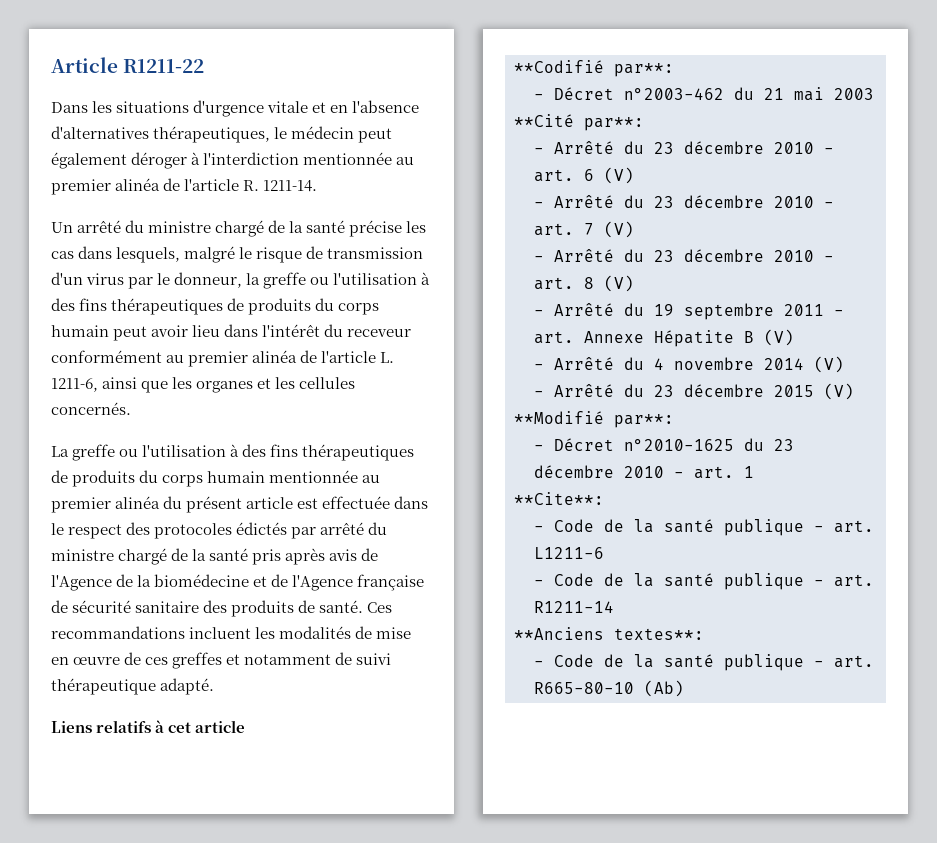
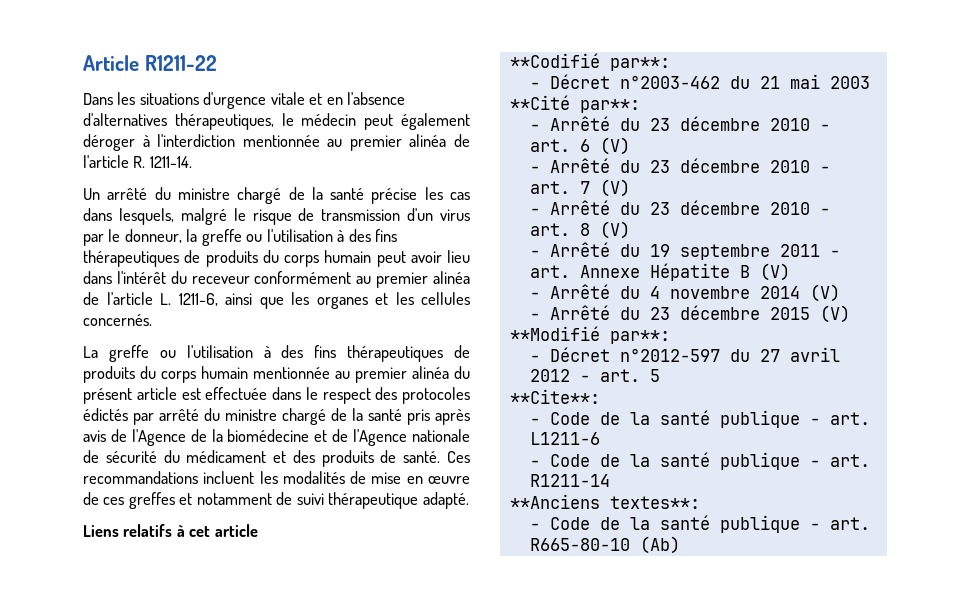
- La greffe ou l'utilisation à des fins thérapeutiques de produits du corps humain mentionnée au premier alinéa du présent article est effectuée dans le respect des protocoles édictés par arrêté du ministre chargé de la santé pris après avis de l'Agence de la biomédecine et de l'Agence française de sécurité sanitaire des produits de santé.
+ La greffe ou l'utilisation à des fins thérapeutiques de produits du corps humain mentionnée au premier alinéa du présent article est effectuée dans le respect des protocoles édictés par arrêté du ministre chargé de la santé pris après avis de l'Agence de la biomédecine et de l'Agence nationale de sécurité du médicament et des produits de santé.
- - Décret n°2010-1625 du 23 décembre 2010 - art. 1
+ - Décret n°2012-597 du 27 avril 2012 - art. 5

